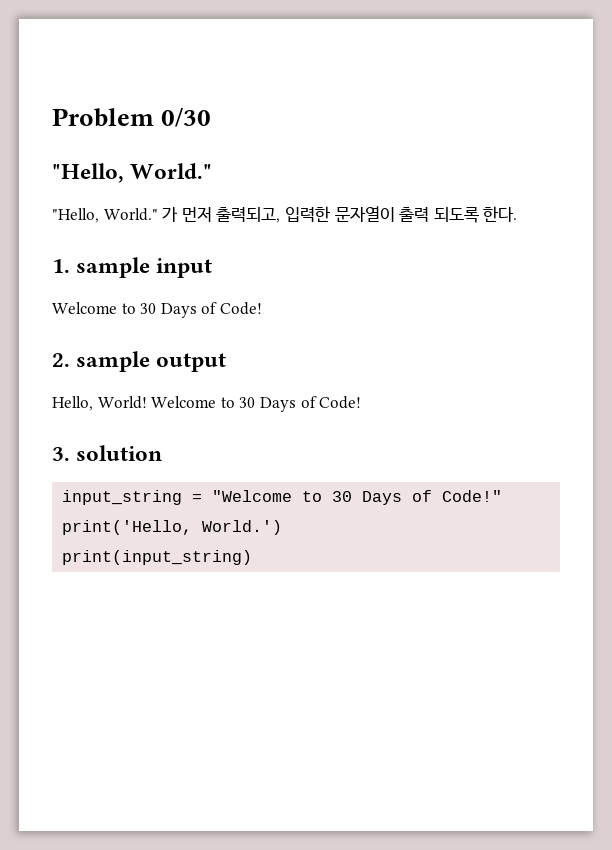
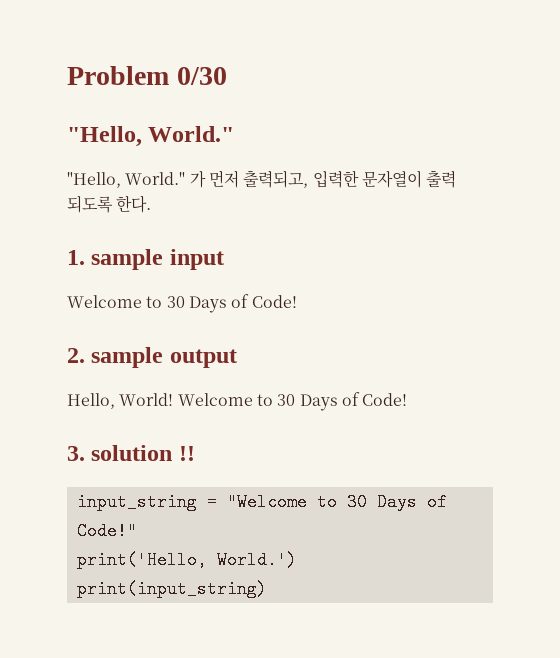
- 3. solution
+ 3. solution !!

